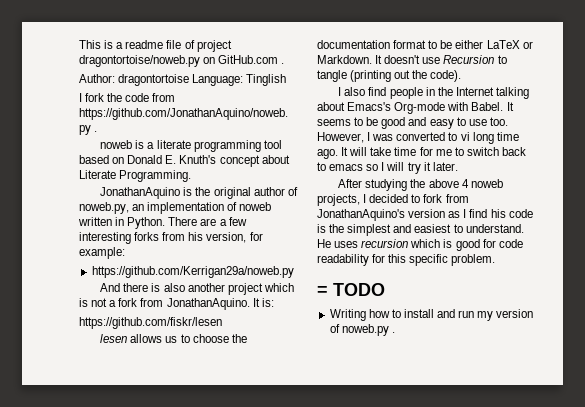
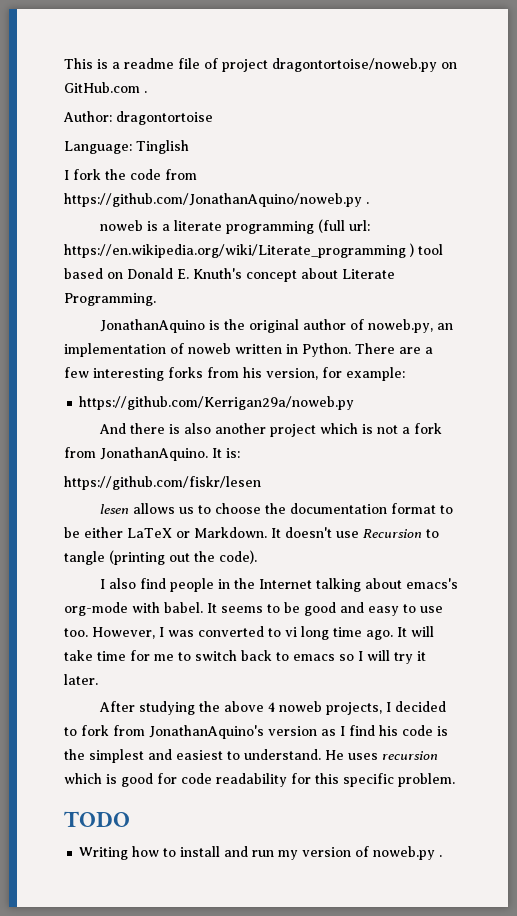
- Author: dragontortoise Language: Tinglish
+ Author: dragontortoise
+ Language: Tinglish
- noweb is a literate programming tool based on Donald E. Knuth's concept about Literate Programming.
+ noweb is a literate programming (full url: https://en.wikipedia.org/wiki/Literate_programming ) tool based on Donald E. Knuth's concept about Literate Programming.
- I also find people in the Internet talking about Emacs's Org-mode with Babel.
+ I also find people in the Internet talking about emacs's org-mode with babel.
- = TODO
+ TODO

